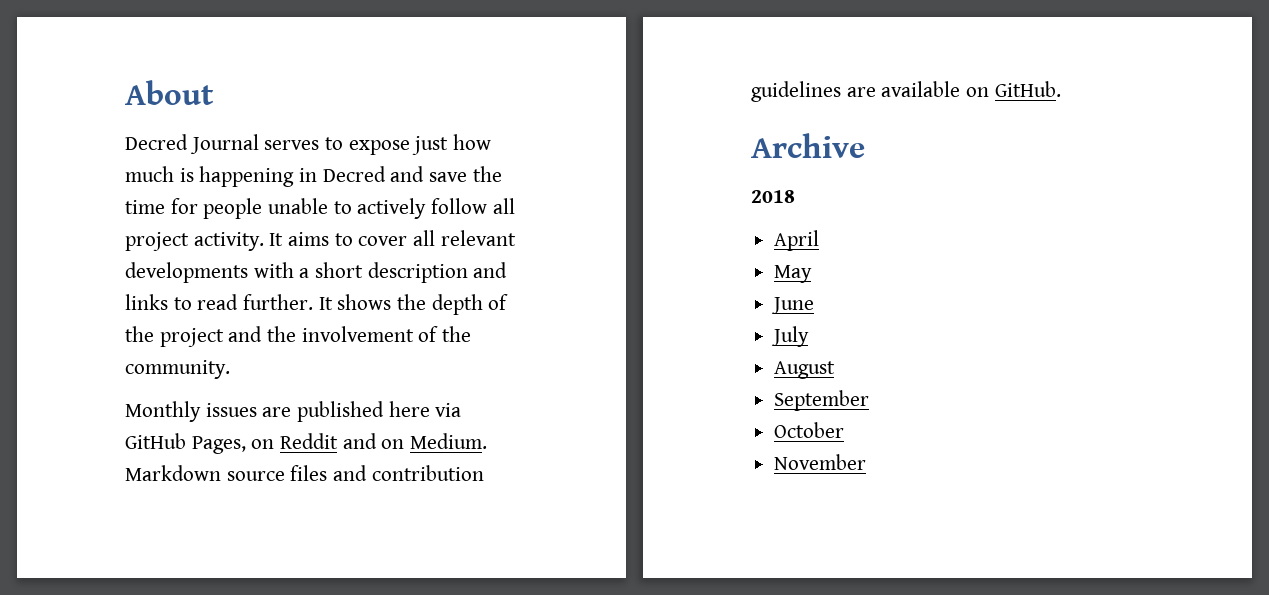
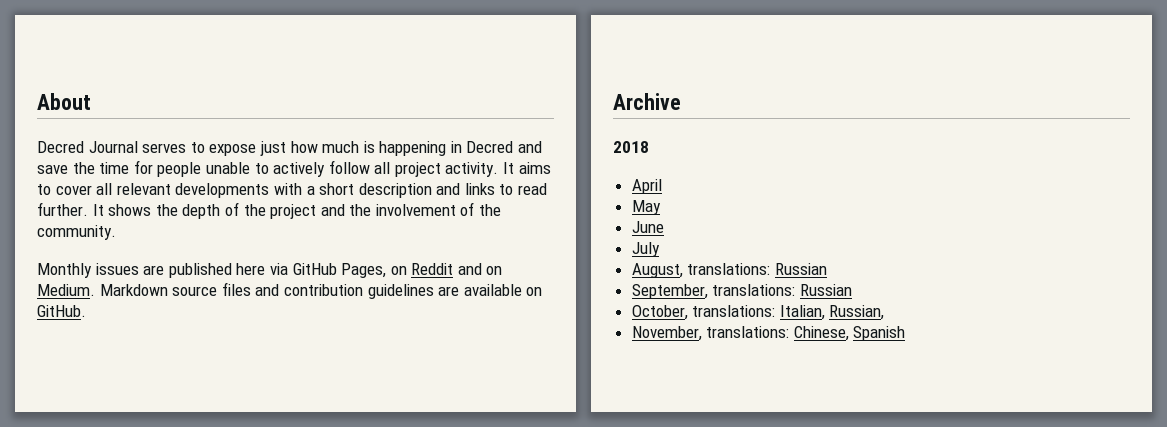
- August
- September
- October
- November
+ August, translations: Russian
+ September, translations: Russian
+ October, translations: Italian, Russian,
+ November, translations: Chinese, Spanish

